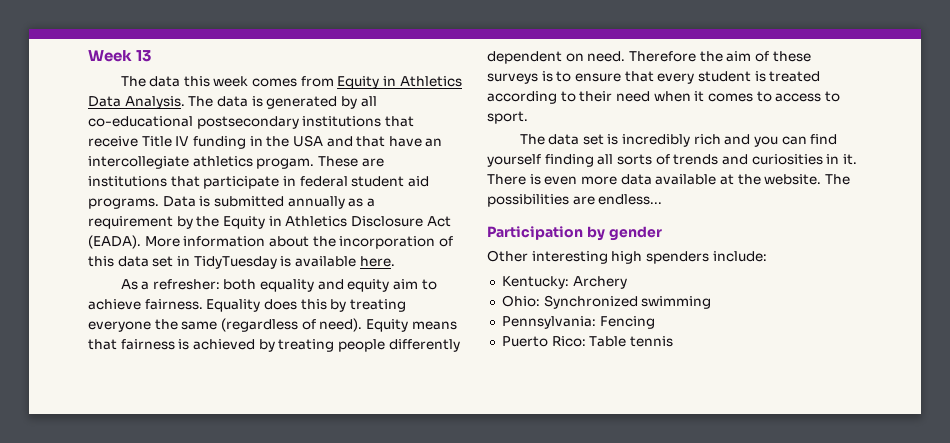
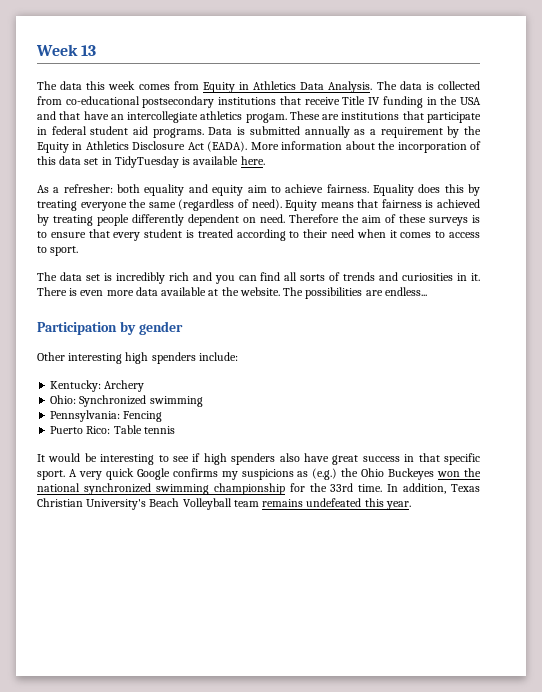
- The data is generated by all co-educational postsecondary institutions that receive Title IV funding in the USA and that have an intercollegiate athletics progam.
+ The data is collected from co-educational postsecondary institutions that receive Title IV funding in the USA and that have an intercollegiate athletics progam.
- The data set is incredibly rich and you can find yourself finding all sorts of trends and curiosities in it.
+ The data set is incredibly rich and you can find all sorts of trends and curiosities in it.
+ It would be interesting to see if high spenders also have great success in that specific sport. A very quick Google confirms my suspicions as (e.g.) the Ohio Buckeyes won the national synchronized swimming championship for the 33rd time. In addition, Texas Christian University's Beach Volleyball team remains undefeated this year.

